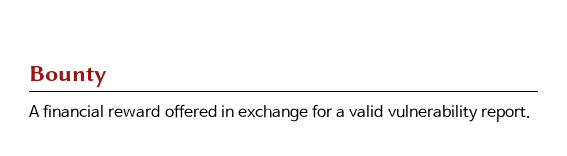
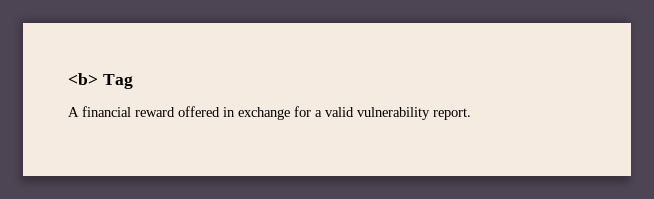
- Bounty
+ <b> Tag

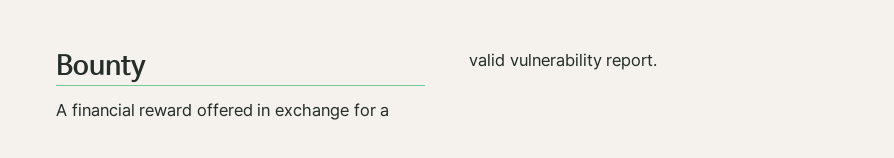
- <b> Tag
+ Bounty

